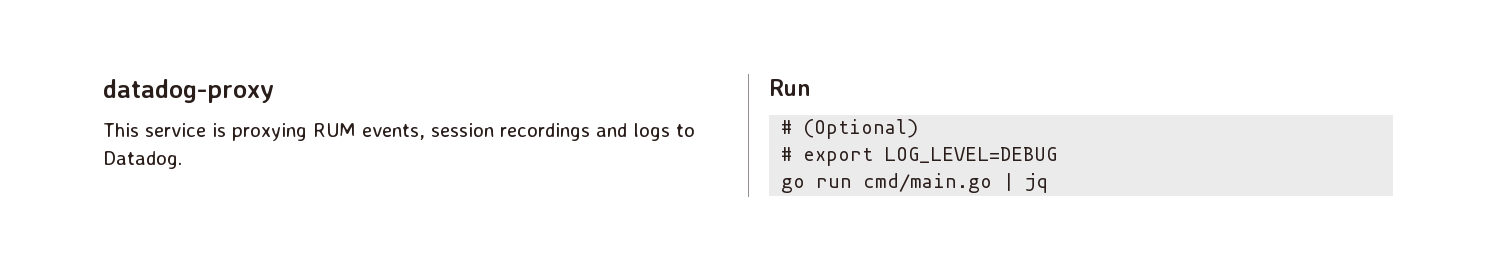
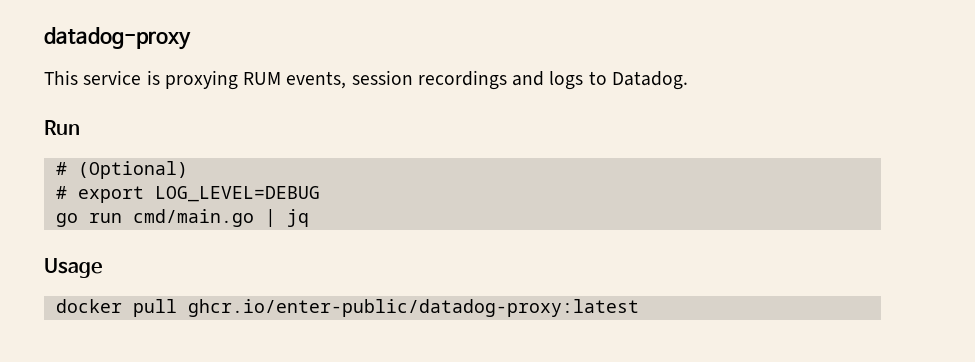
+ Usage
+ docker pull ghcr.io/enter-public/datadog-proxy:latest

